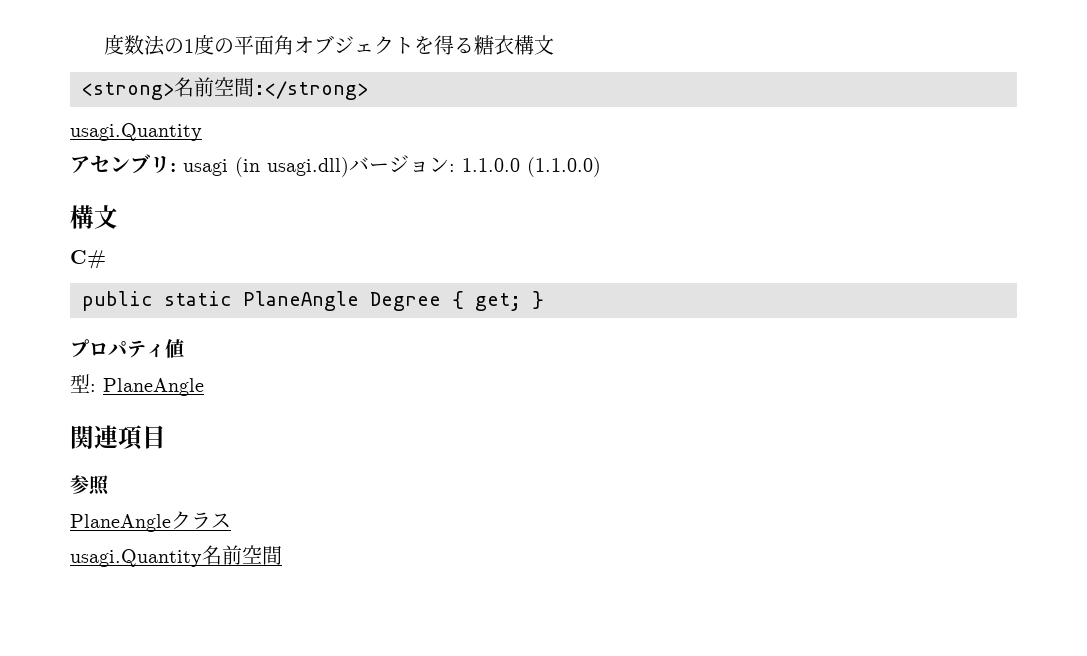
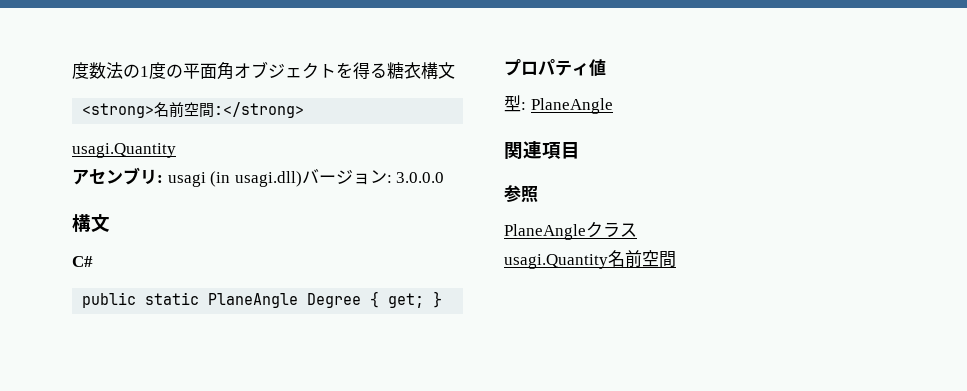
- アセンブリ: usagi (in usagi.dll)バージョン: 1.1.0.0 (1.1.0.0)
+ アセンブリ: usagi (in usagi.dll)バージョン: 3.0.0.0

